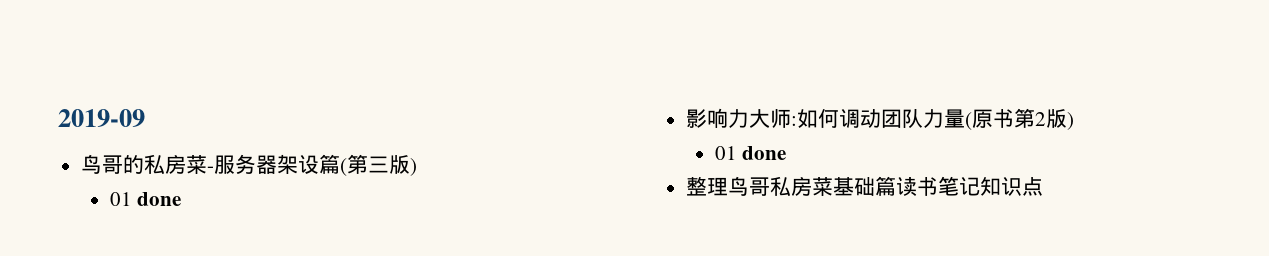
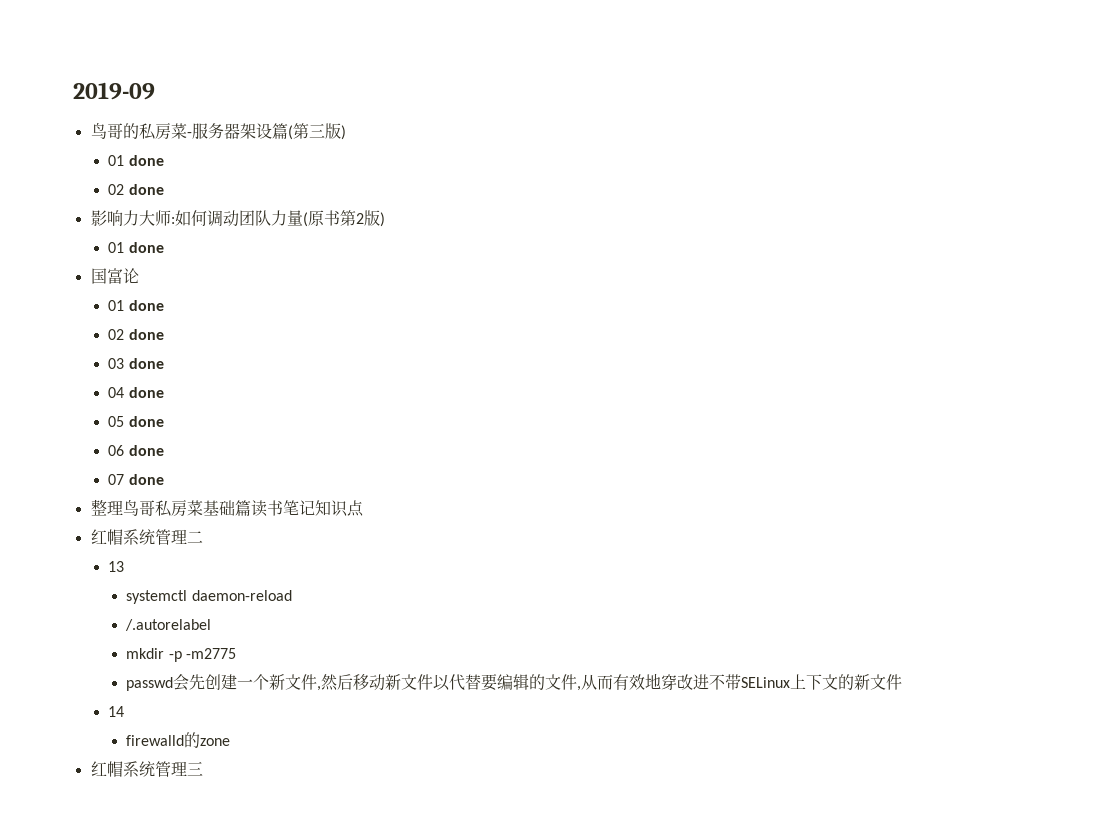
  鸟哥的私房菜-服务器架设篇(第三版)
  01 done
+ 02 done
+ 国富论
+ 01 done
+ 02 done
+ 03 done
+ 04 done
+ 05 done
+ 06 done
+ 07 done
+ 红帽系统管理二
+ 13
+ systemctl daemon-reload
+ /.autorelabel
+ mkdir -p -m2775
+ passwd会先创建一个新文件,然后移动新文件以代替要编辑的文件,从而有效地穿改进不带SELinux上下文的新文件
+ 14
+ firewalld的zone
+ 红帽系统管理三

